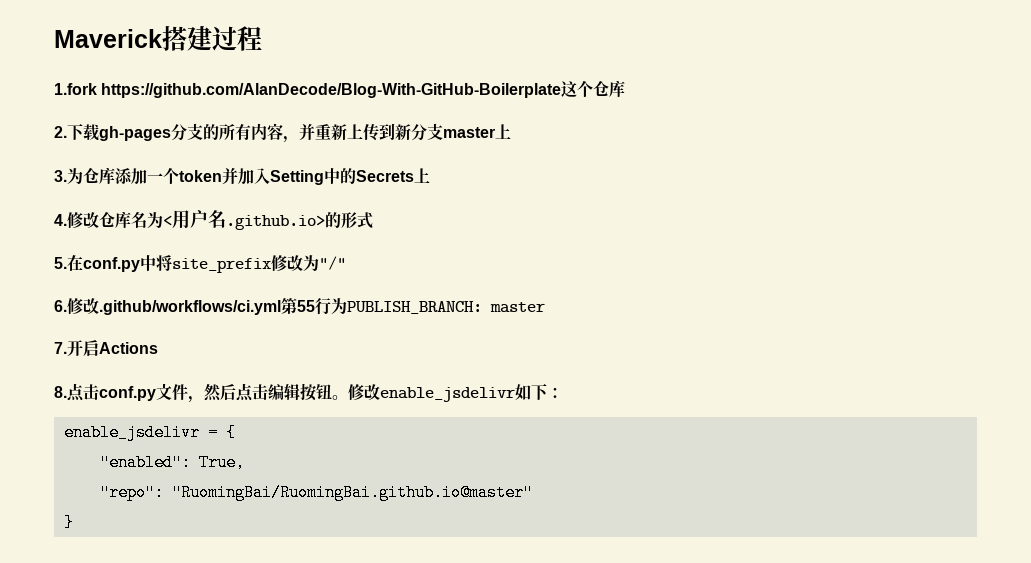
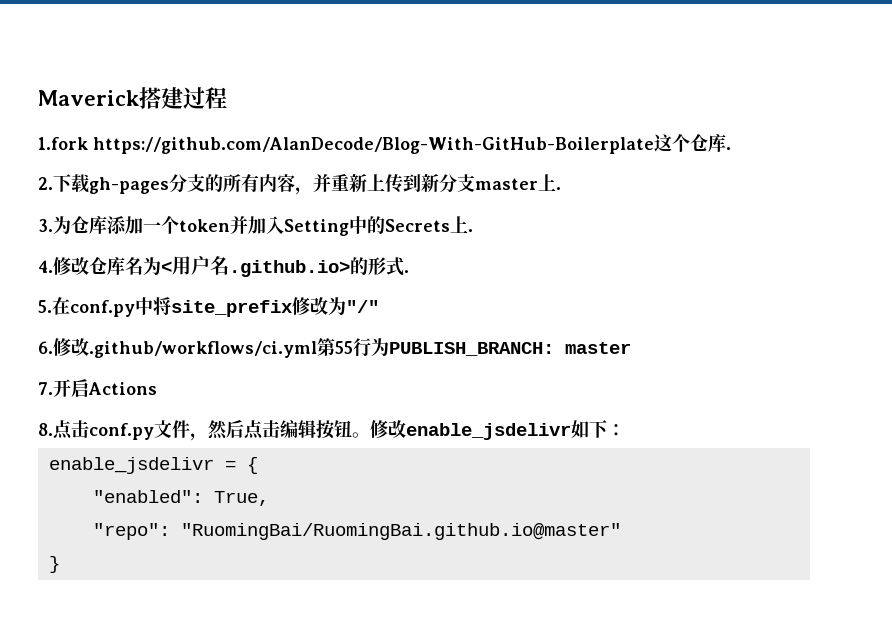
- 1.fork https://github.com/AlanDecode/Blog-With-GitHub-Boilerplate这个仓库
+ 1.fork https://github.com/AlanDecode/Blog-With-GitHub-Boilerplate这个仓库.
- 2.下载gh-pages分支的所有内容，并重新上传到新分支master上
+ 2.下载gh-pages分支的所有内容，并重新上传到新分支master上.
- 3.为仓库添加一个token并加入Setting中的Secrets上
+ 3.为仓库添加一个token并加入Setting中的Secrets上.
- 4.修改仓库名为<用户名.github.io>的形式
+ 4.修改仓库名为<用户名.github.io>的形式.

